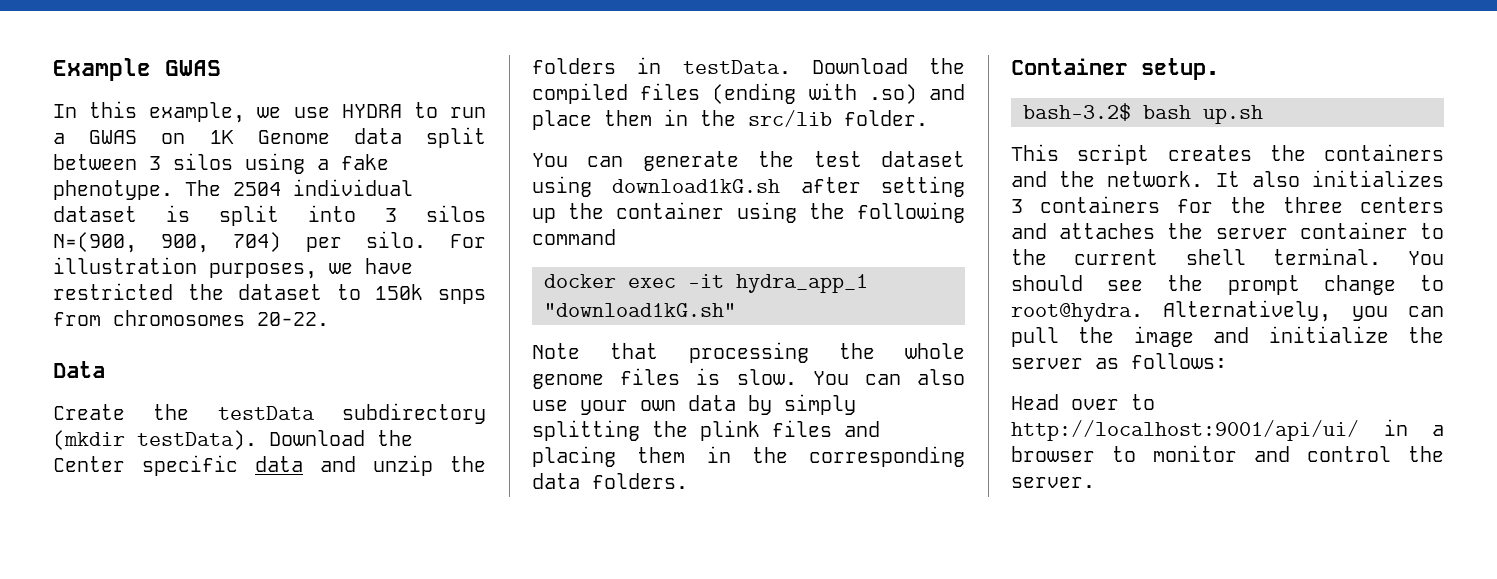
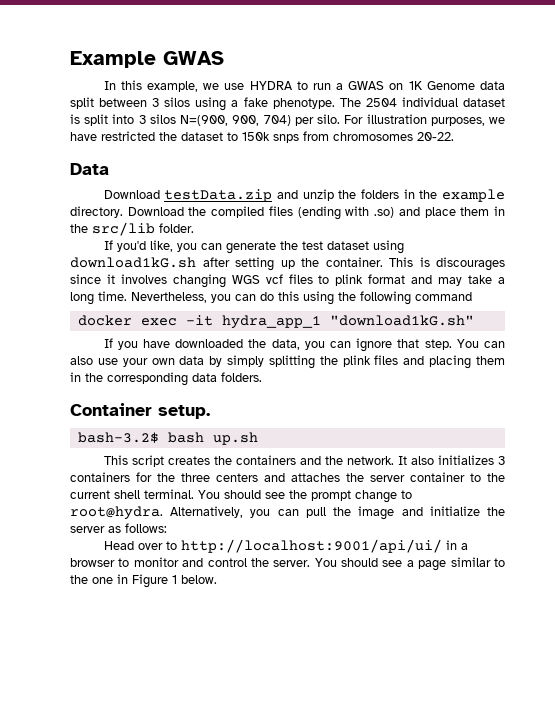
- Create the testData subdirectory (mkdir testData). Download the Center specific data and unzip the folders in testData.
+ Download testData.zip and unzip the folders in the example directory.
- You can generate the test dataset using download1kG.sh after setting up the container using the following command
+ If you'd like, you can generate the test dataset using download1kG.sh after setting up the container. This is discourages since it involves changing WGS vcf files to plink format and may take a long time. Nevertheless, you can do this using the following command
- Note that processing the whole genome files is slow.
+ If you have downloaded the data, you can ignore that step.
+ You should see a page similar to the one in Figure 1 below.

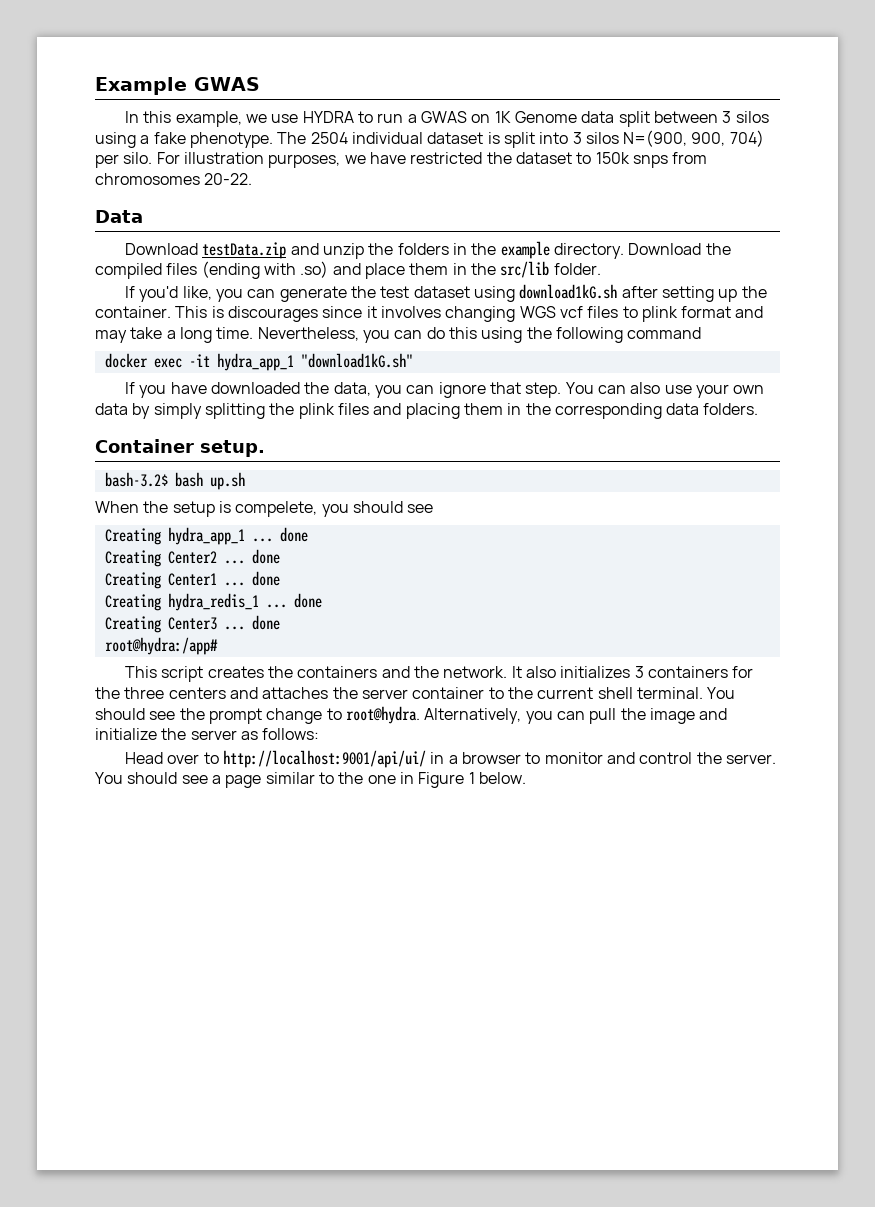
+ When the setup is compelete, you should see
+ Creating hydra_app_1 ... done
+ Creating Center2 ... done
+ Creating Center1 ... done
+ Creating hydra_redis_1 ... done
+ Creating Center3 ... done
+ root@hydra:/app#

